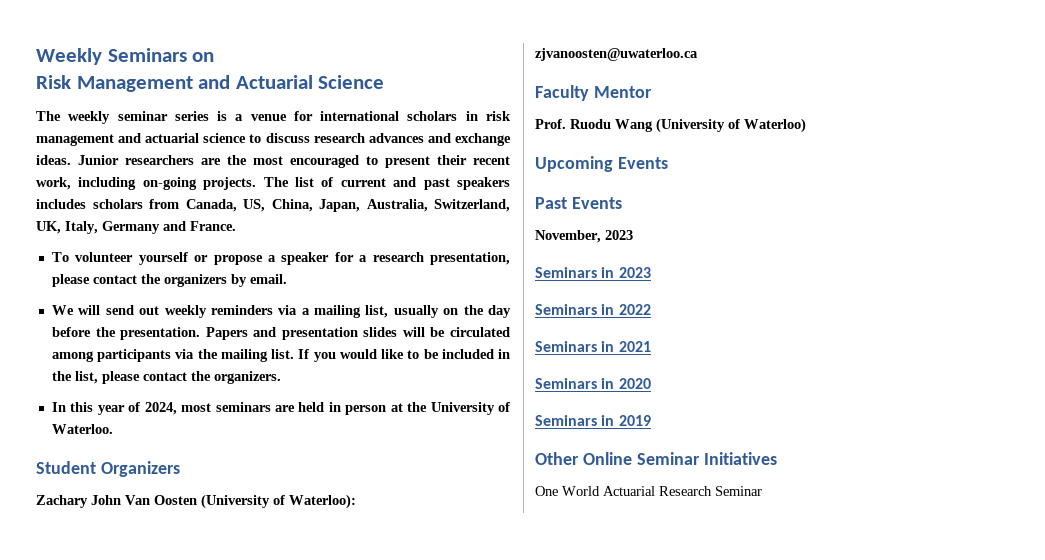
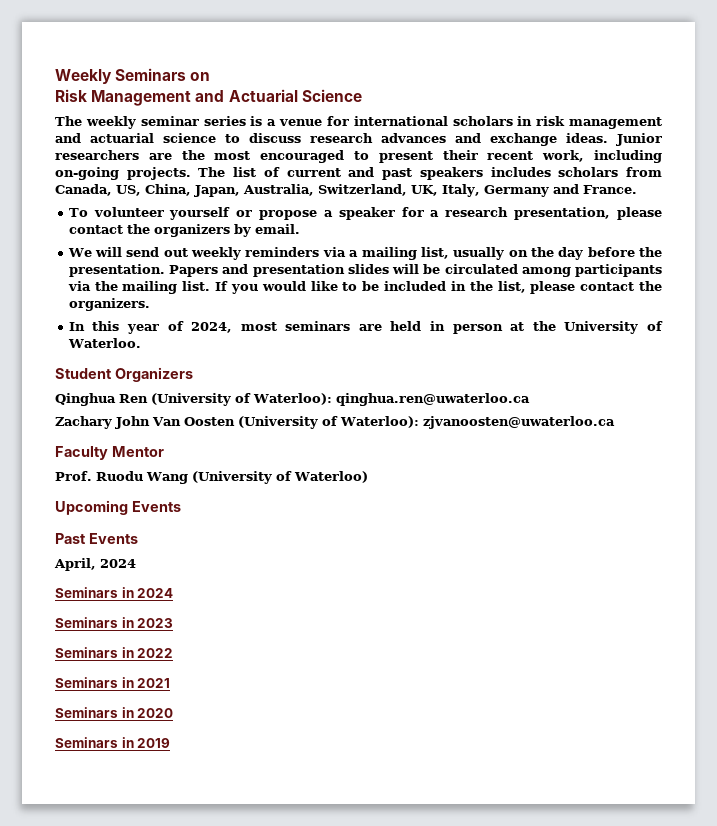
+ Qinghua Ren (University of Waterloo): qinghua.ren@uwaterloo.ca
- November, 2023
+ April, 2024
+ Seminars in 2024
- Other Online Seminar Initiatives
- One World Actuarial Research Seminar

